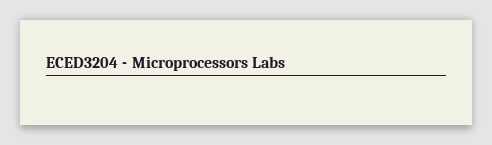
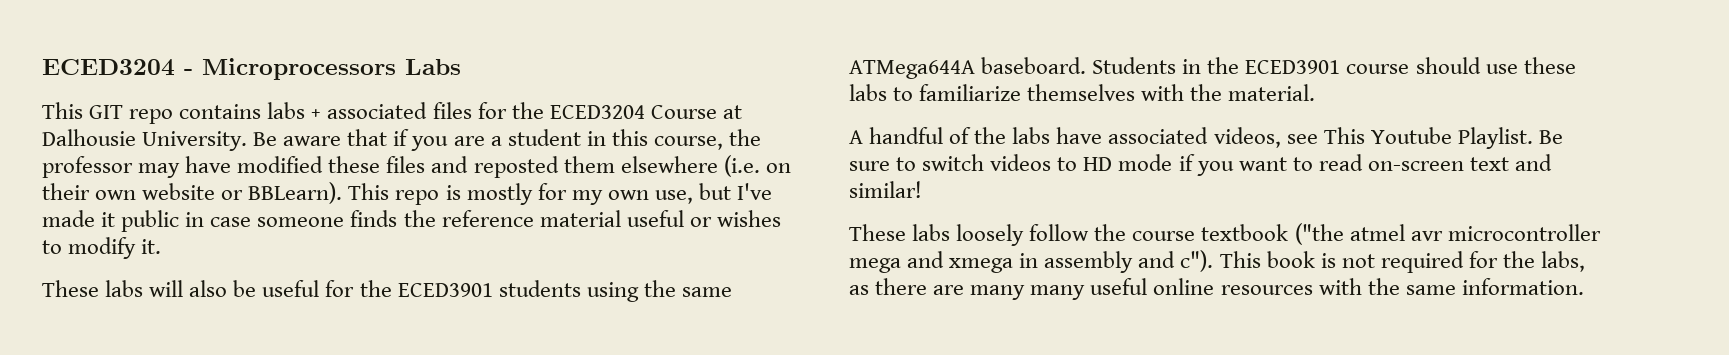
+ This GIT repo contains labs + associated files for the ECED3204 Course at Dalhousie University. Be aware that if you are a student in this course, the professor may have modified these files and reposted them elsewhere (i.e. on their own website or BBLearn). This repo is mostly for my own use, but I've made it public in case someone finds the reference material useful or wishes to modify it.
+ These labs will also be useful for the ECED3901 students using the same ATMega644A baseboard. Students in the ECED3901 course should use these labs to familiarize themselves with the material.
+ A handful of the labs have associated videos, see This Youtube Playlist. Be sure to switch videos to HD mode if you want to read on-screen text and similar!
+ These labs loosely follow the course textbook ("the atmel avr microcontroller mega and xmega in assembly and c"). This book is not required for the labs, as there are many many useful online resources with the same information.

